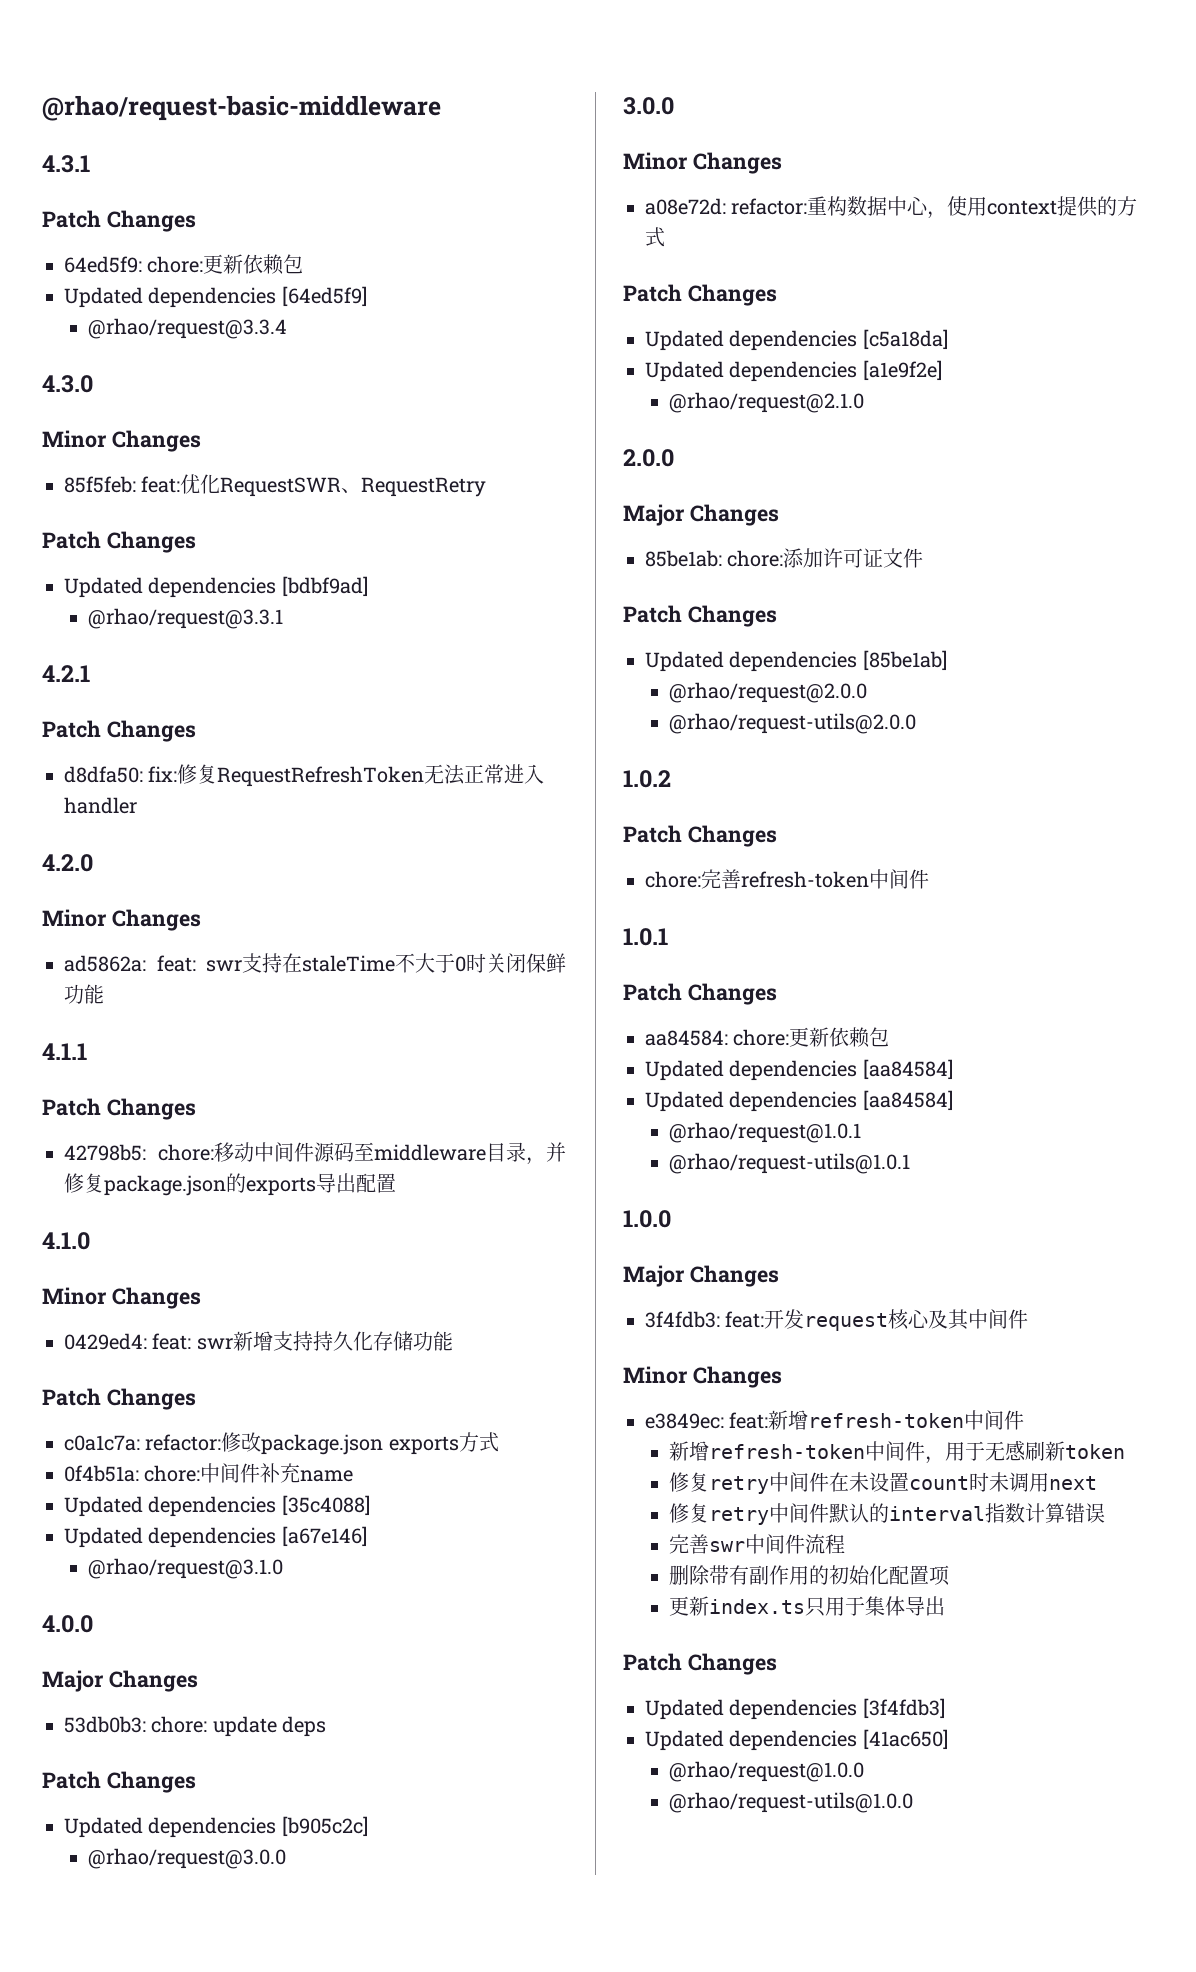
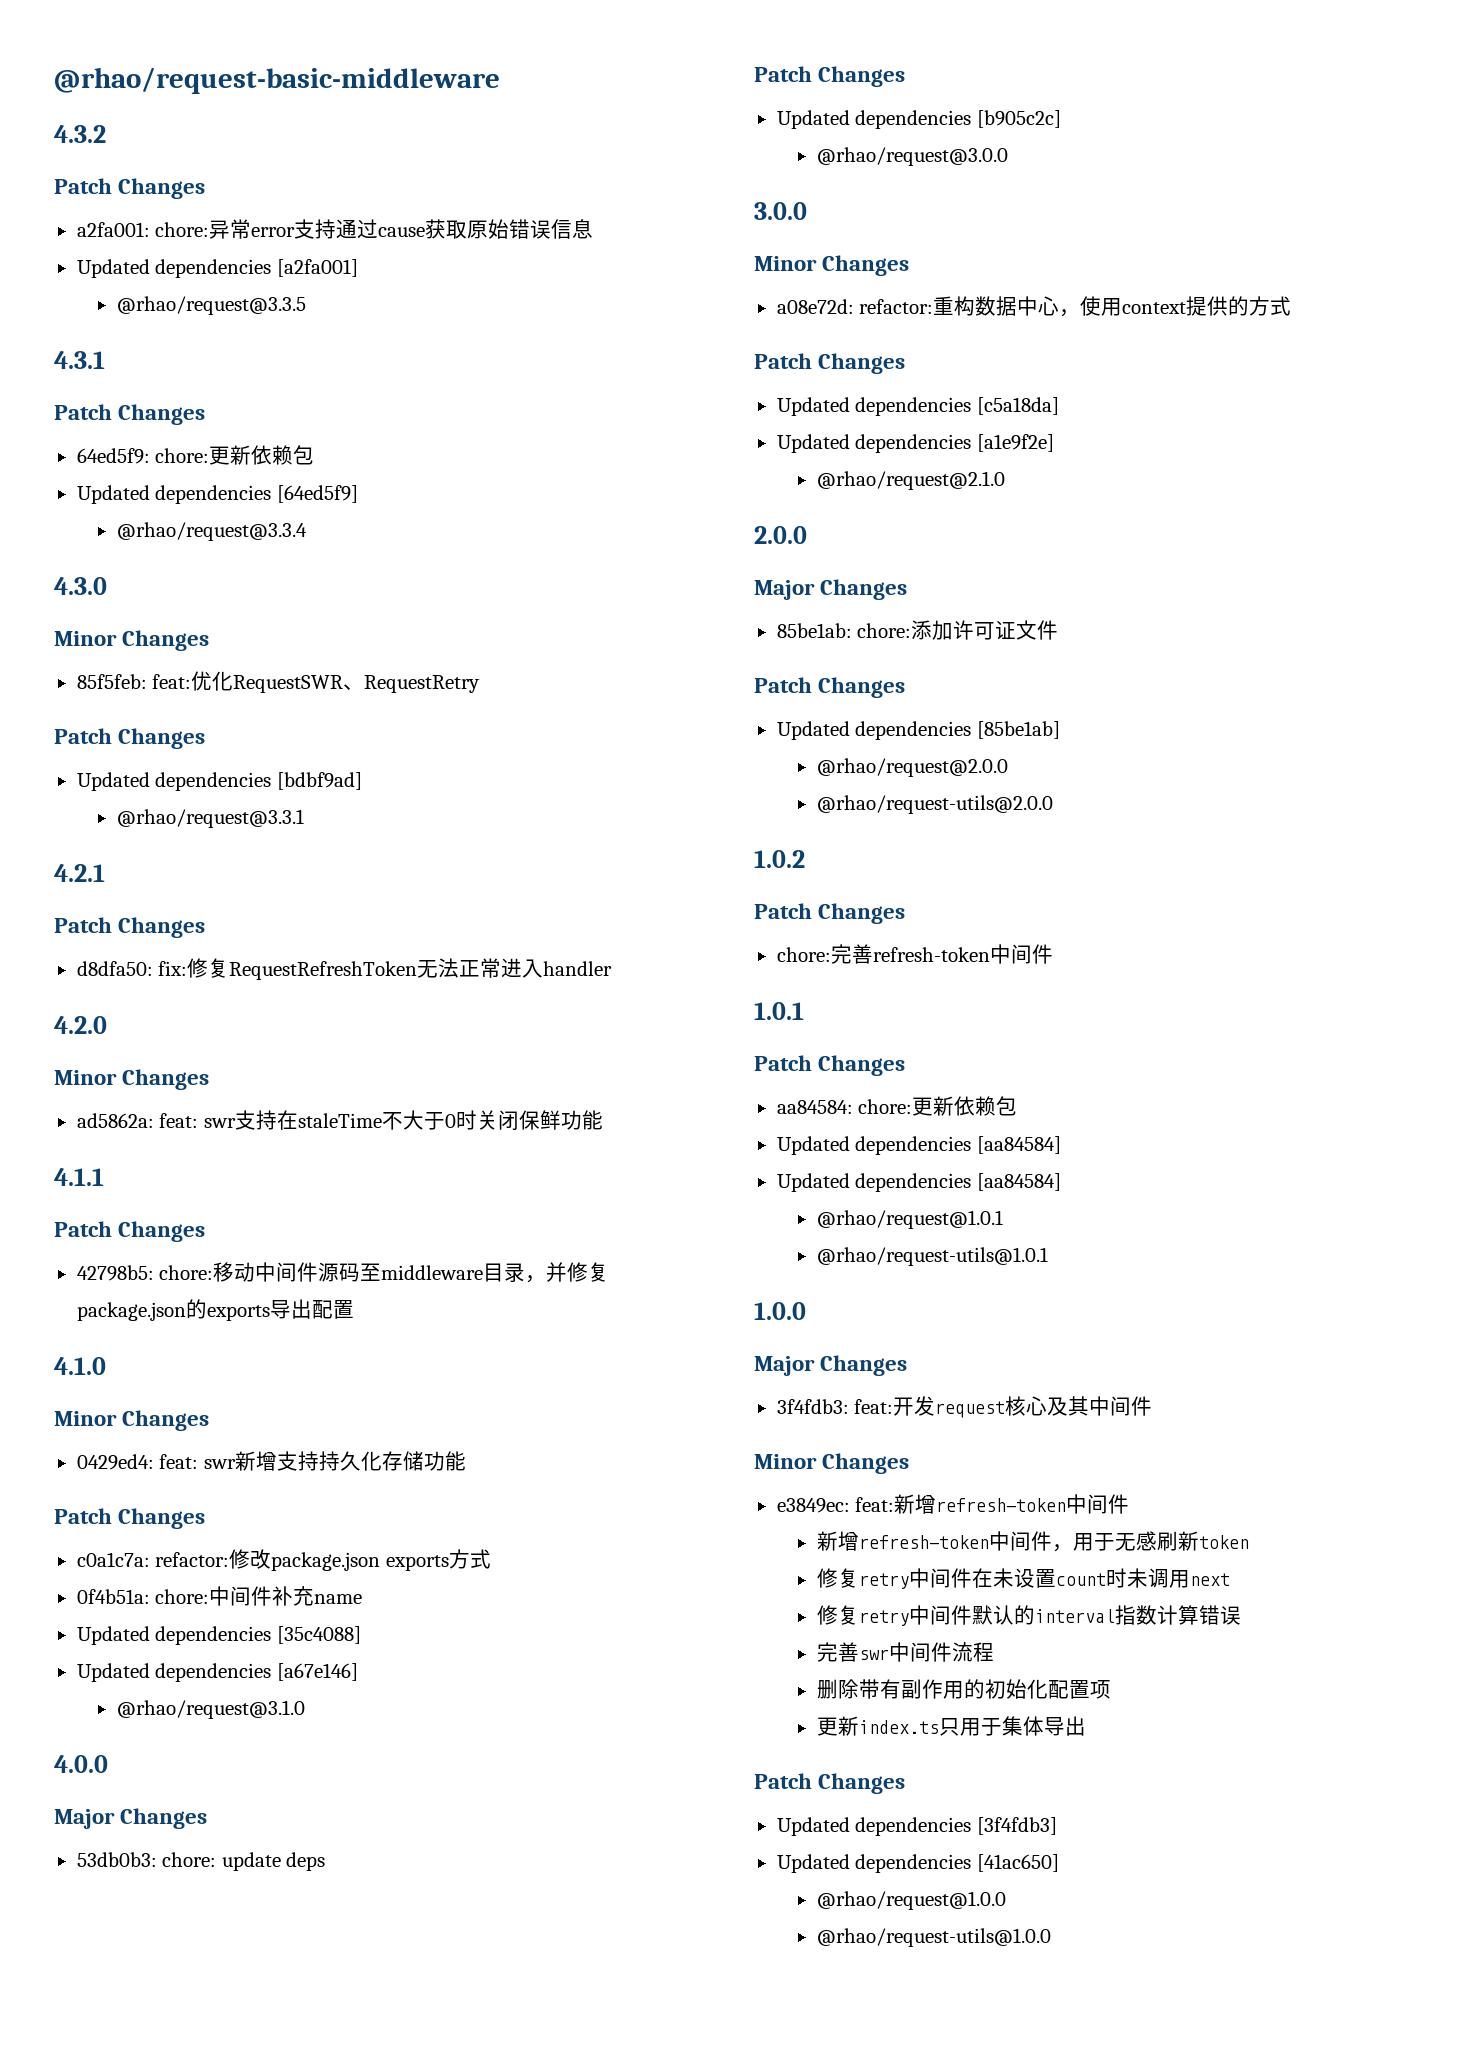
+ 4.3.2
+ Patch Changes
+ a2fa001: chore:异常error支持通过cause获取原始错误信息
+ Updated dependencies [a2fa001]
+ @rhao/request@3.3.5

